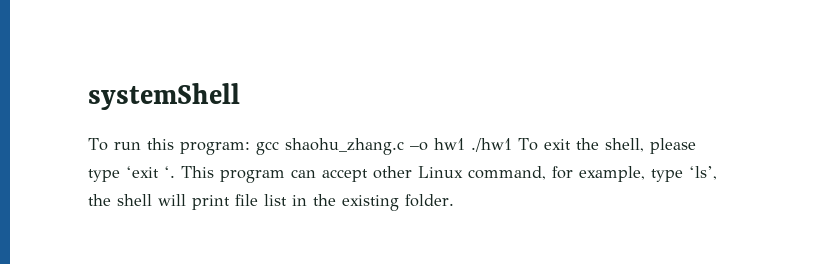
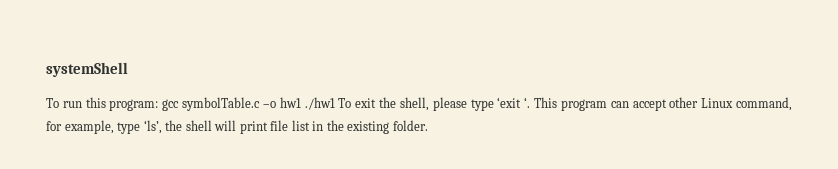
- To run this program: gcc shaohu_zhang.c –o hw1 ./hw1 To exit the shell, please type ‘exit ‘.
+ To run this program: gcc symbolTable.c –o hw1 ./hw1 To exit the shell, please type ‘exit ‘.

